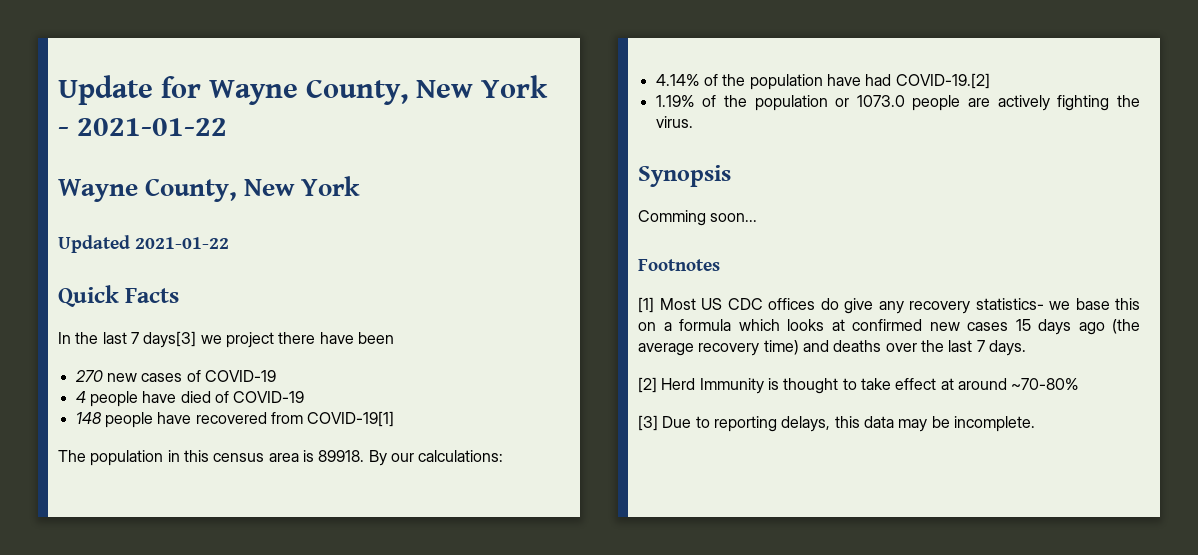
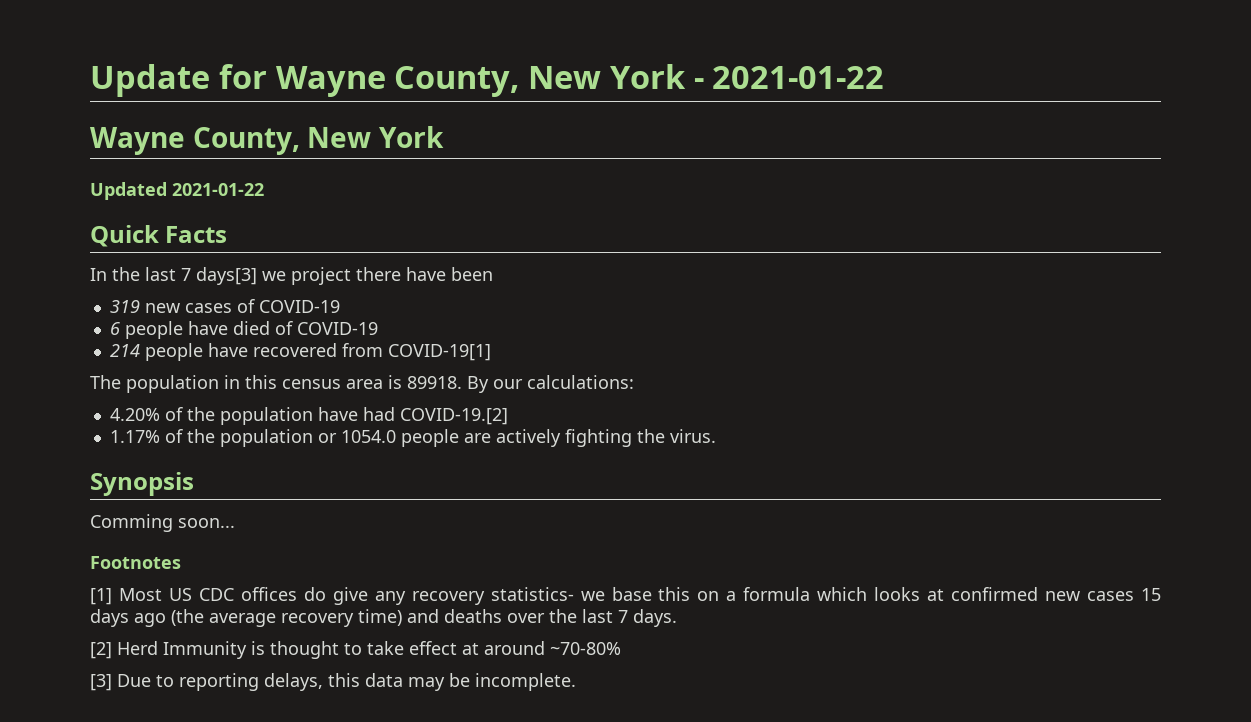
- 270 new cases of COVID-19
+ 319 new cases of COVID-19
- 4 people have died of COVID-19
+ 6 people have died of COVID-19
- 148 people have recovered from COVID-19[1]
+ 214 people have recovered from COVID-19[1]
- 4.14% of the population have had COVID-19.[2]
+ 4.20% of the population have had COVID-19.[2]
- 1.19% of the population or 1073.0 people are actively fighting the virus.
+ 1.17% of the population or 1054.0 people are actively fighting the virus.

